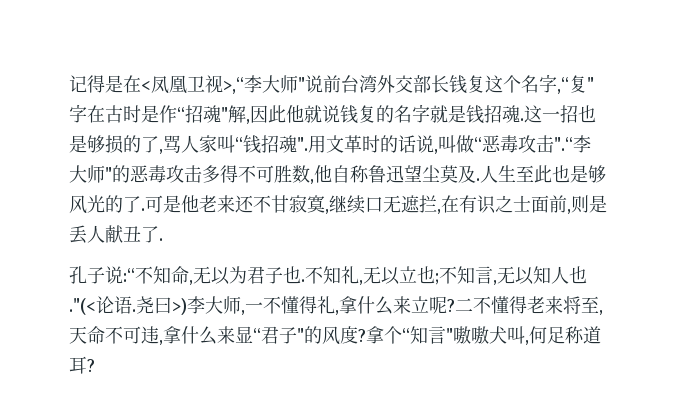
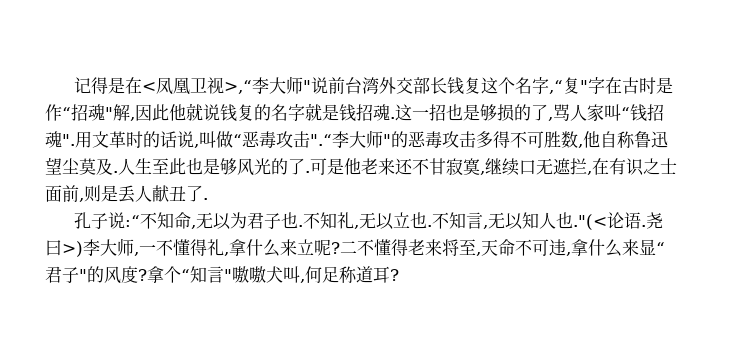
- 不知礼,无以立也;不知言,无以知人也."(<论语.
+ 不知礼,无以立也.不知言,无以知人也."(<论语.

